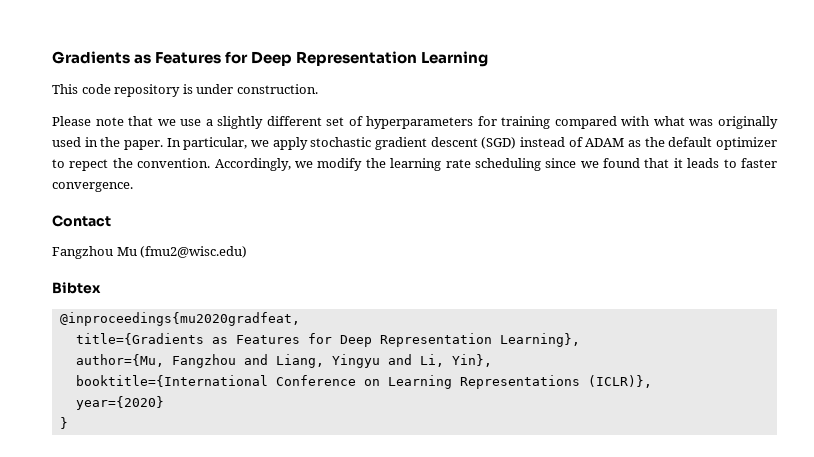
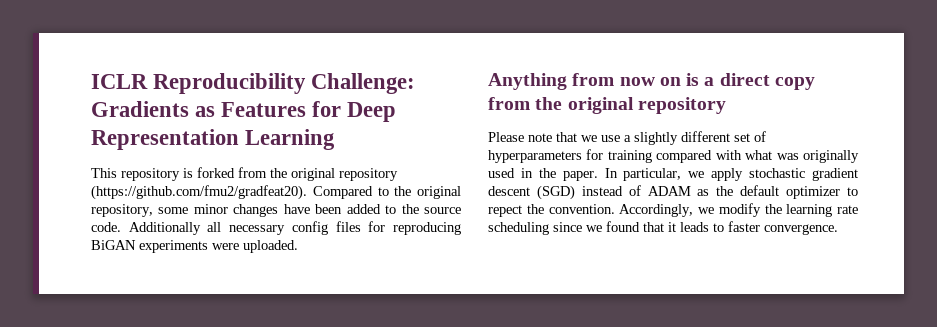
- Gradients as Features for Deep Representation Learning
+ ICLR Reproducibility Challenge: Gradients as Features for Deep Representation Learning
- This code repository is under construction.
+ This repository is forked from the original repository (https://github.com/fmu2/gradfeat20). Compared to the original repository, some minor changes have been added to the source code. Additionally all necessary config files for reproducing BiGAN experiments were uploaded.
+ Anything from now on is a direct copy from the original repository
- Contact
- Fangzhou Mu (fmu2@wisc.edu)
- Bibtex
- @inproceedings{mu2020gradfeat,
- title={Gradients as Features for Deep Representation Learning},
- author={Mu, Fangzhou and Liang, Yingyu and Li, Yin},
- booktitle={International Conference on Learning Representations (ICLR)},
- year={2020}
- }

